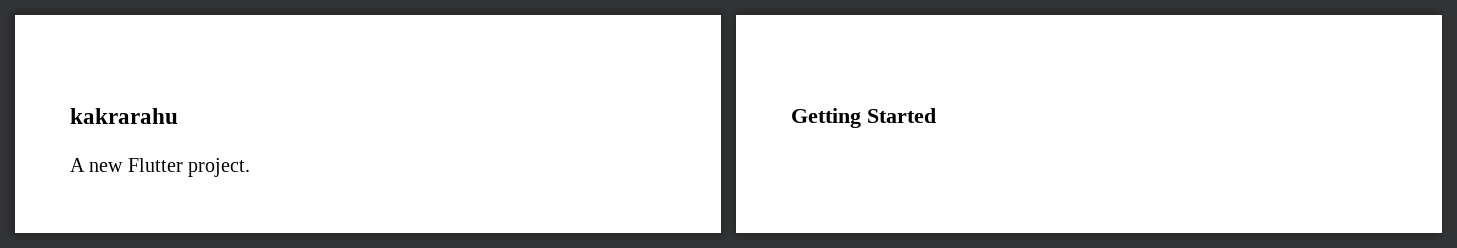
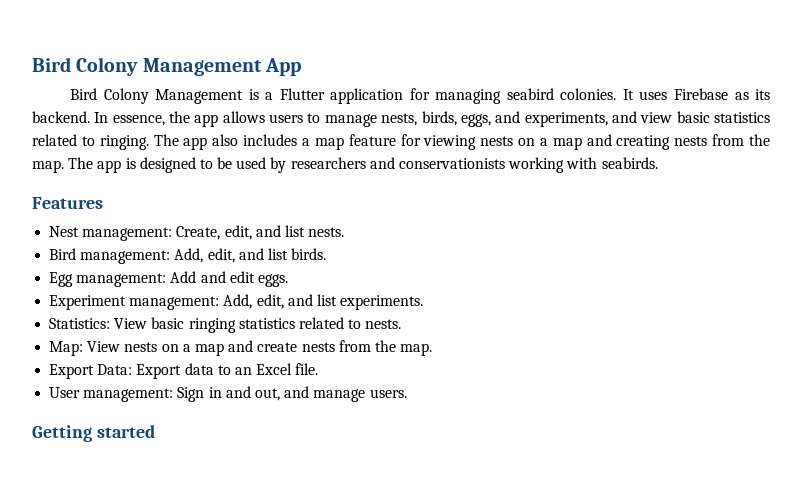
- kakrarahu
- A new Flutter project.
+ Bird Colony Management App
+ Bird Colony Management is a Flutter application for managing seabird colonies. It uses Firebase as its backend. In essence, the app allows users to manage nests, birds, eggs, and experiments, and view basic statistics related to ringing. The app also includes a map feature for viewing nests on a map and creating nests from the map. The app is designed to be used by researchers and conservationists working with seabirds.
+ Features
+ Nest management: Create, edit, and list nests.
+ Bird management: Add, edit, and list birds.
+ Egg management: Add and edit eggs.
+ Experiment management: Add, edit, and list experiments.
+ Statistics: View basic ringing statistics related to nests.
+ Map: View nests on a map and create nests from the map.
+ Export Data: Export data to an Excel file.
+ User management: Sign in and out, and manage users.
- Getting Started
+ Getting started

